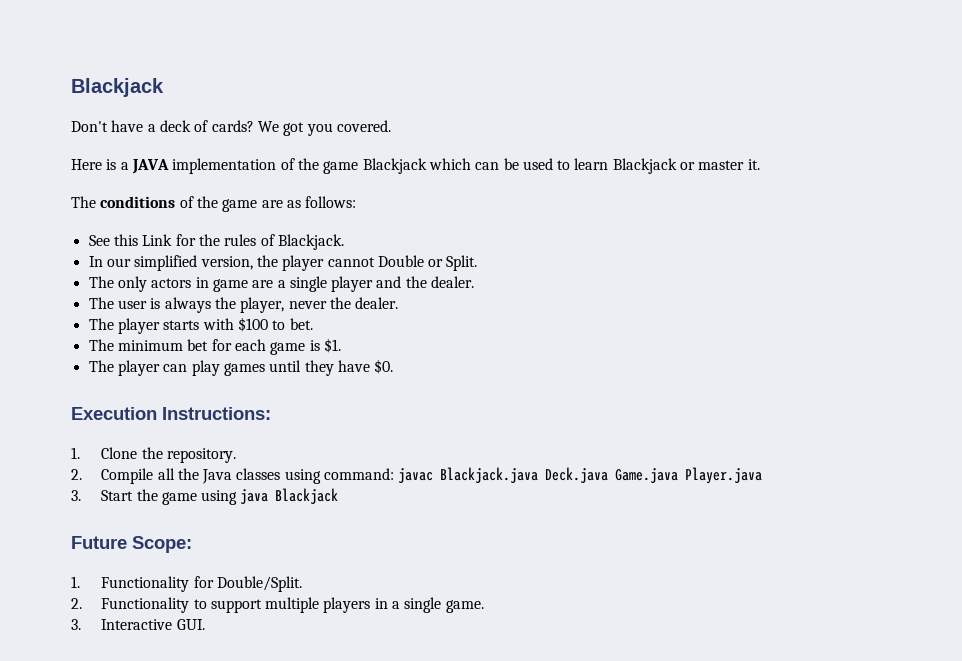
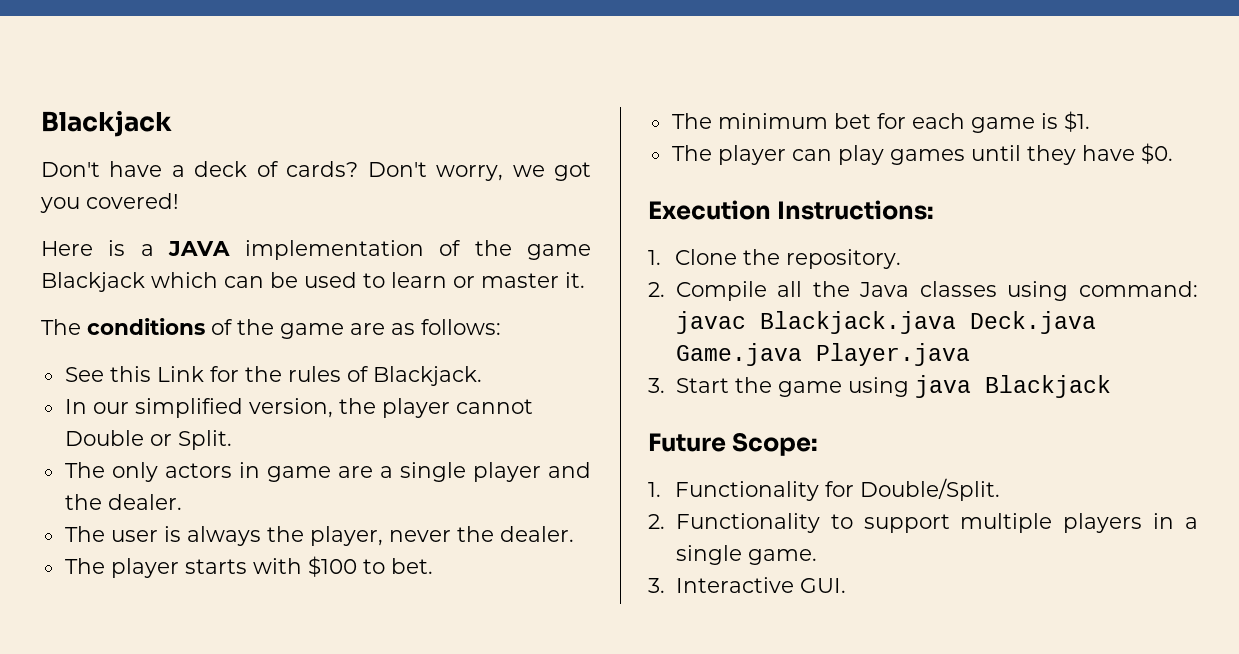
- We got you covered.
+ Don't worry, we got you covered!
- Here is a JAVA implementation of the game Blackjack which can be used to learn Blackjack or master it.
+ Here is a JAVA implementation of the game Blackjack which can be used to learn or master it.

